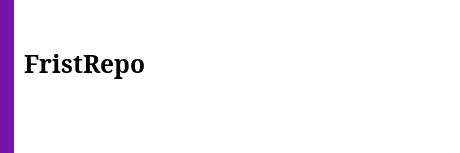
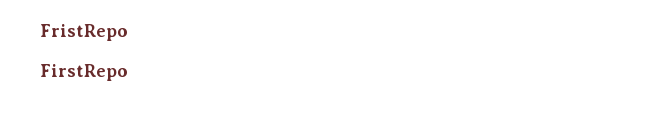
+ FirstRepo

